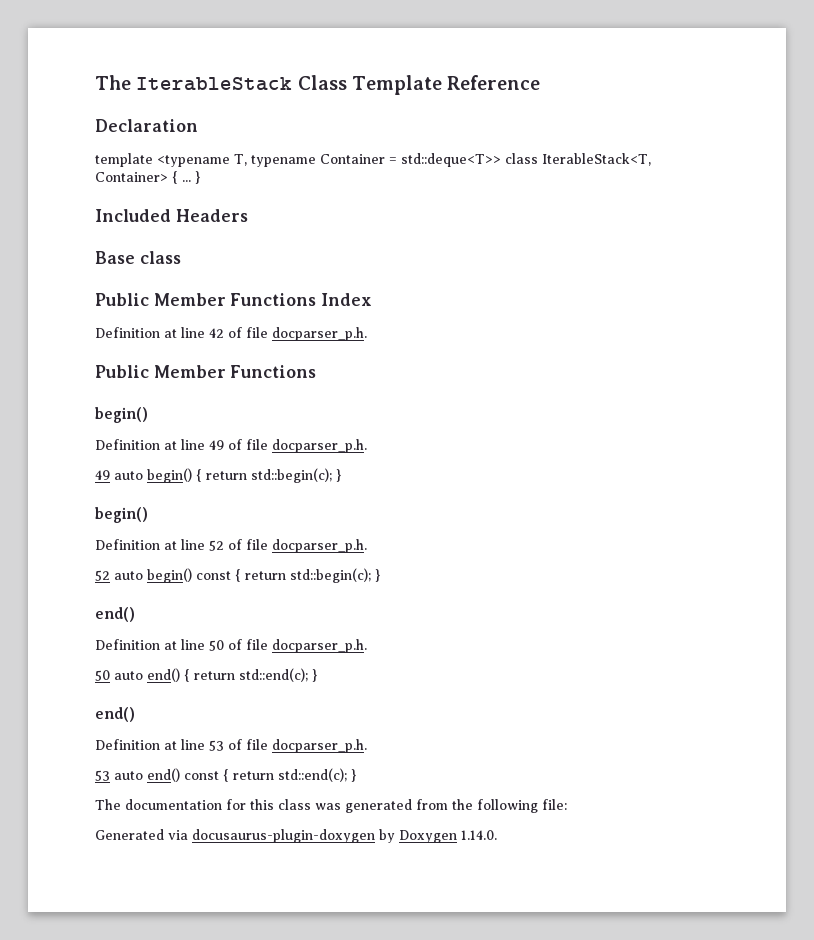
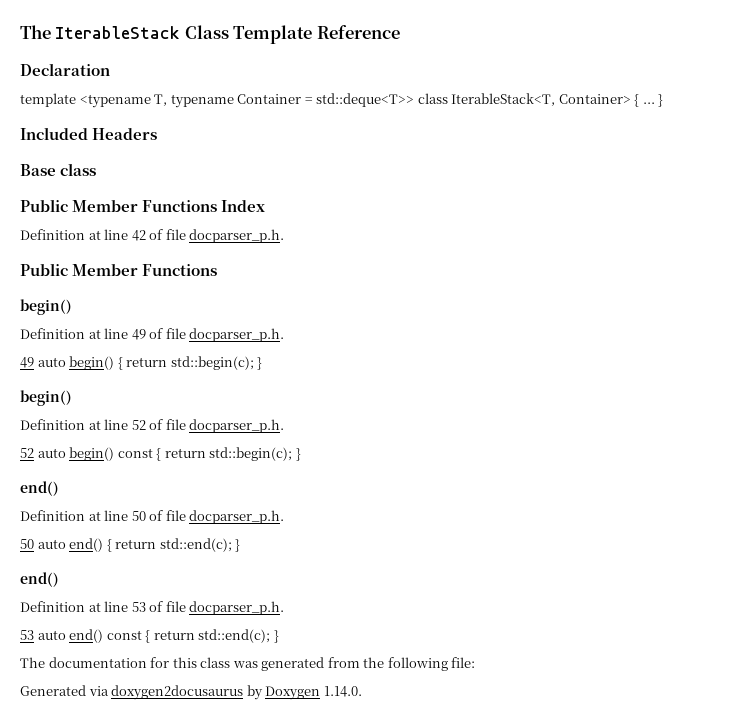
- Generated via docusaurus-plugin-doxygen by Doxygen 1.14.0.
+ Generated via doxygen2docusaurus by Doxygen 1.14.0.

